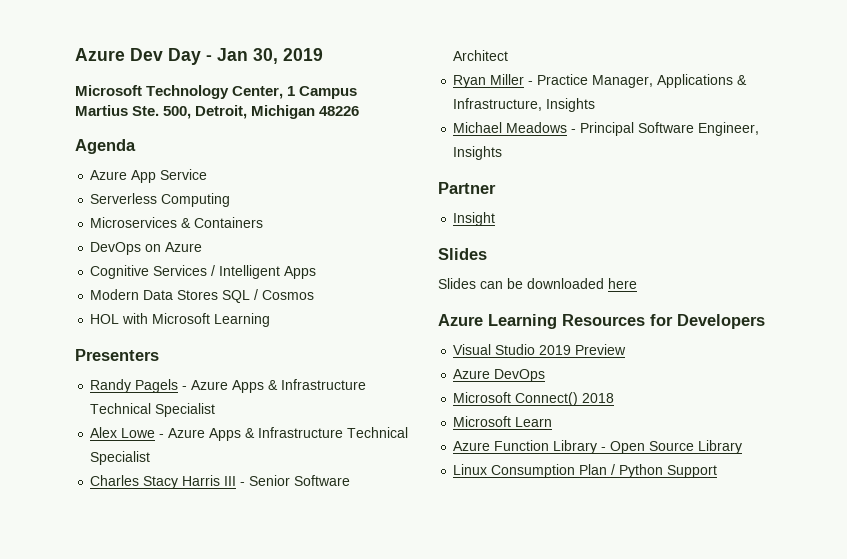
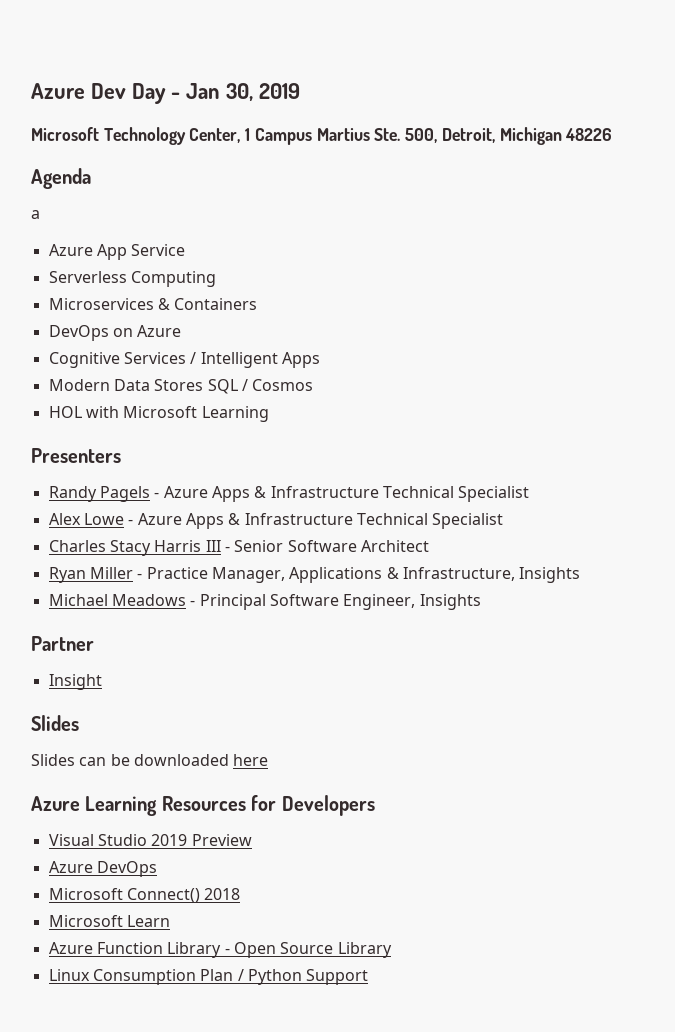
+ a

